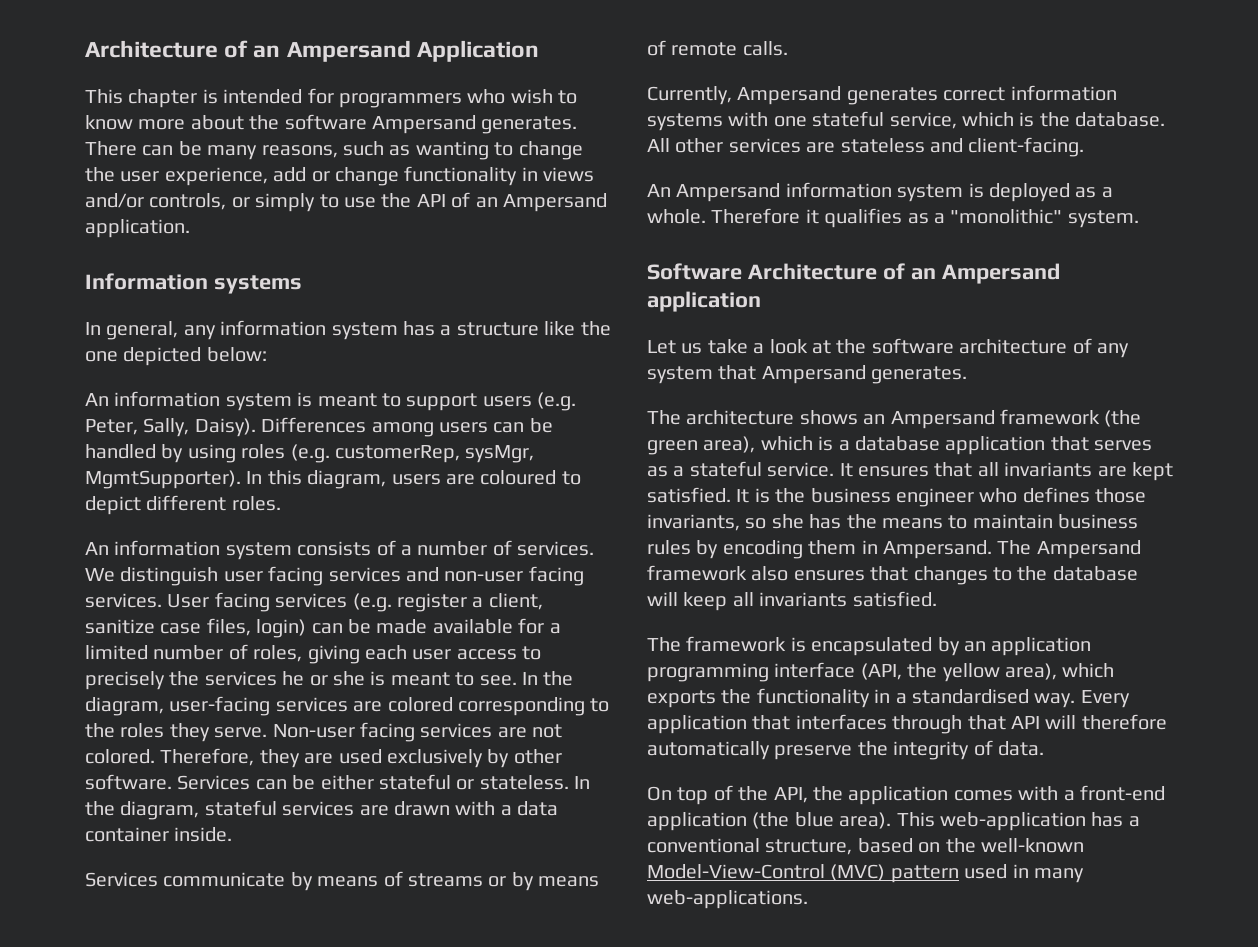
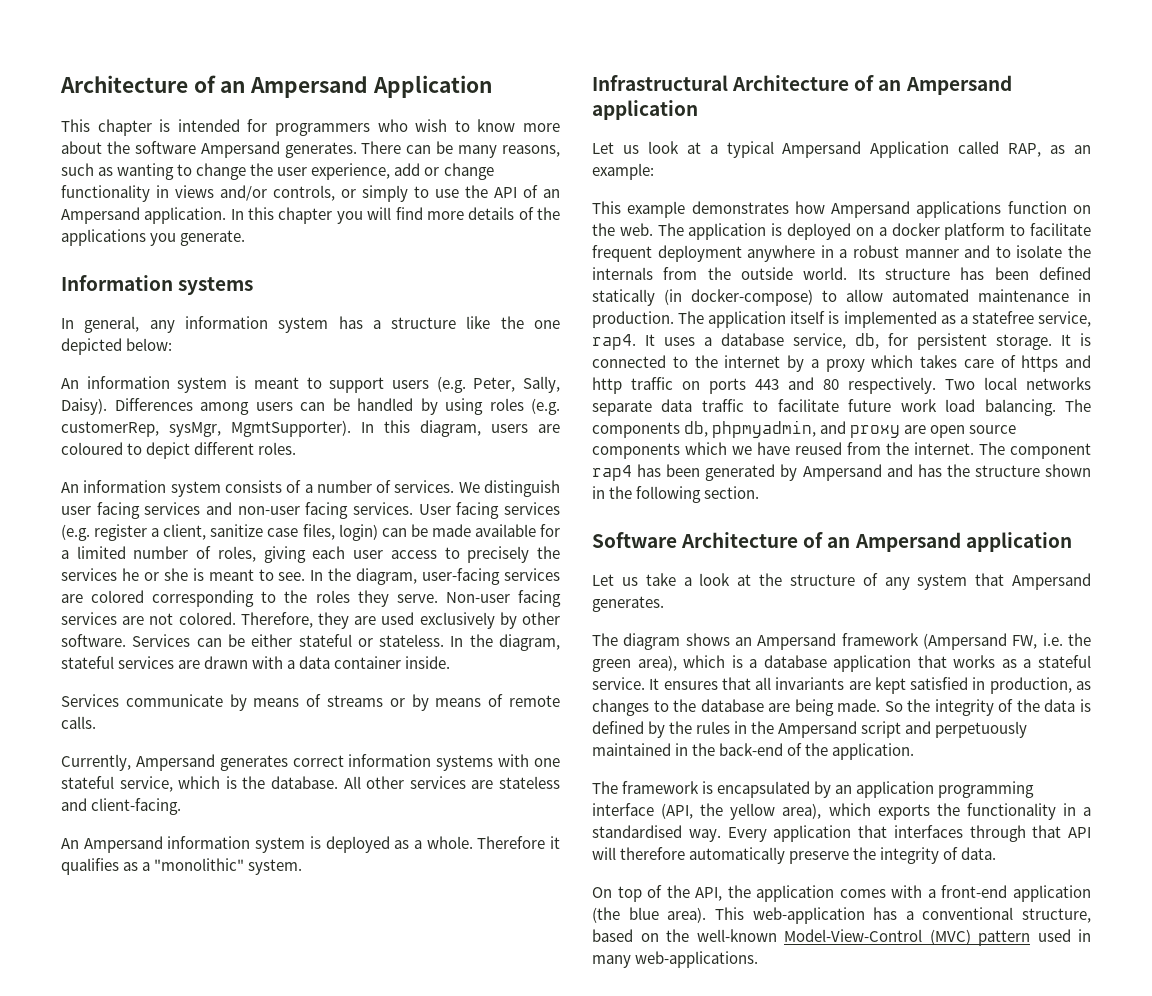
+ In this chapter you will find more details of the applications you generate.
+ Infrastructural Architecture of an Ampersand application
+ Let us look at a typical Ampersand Application called RAP, as an example:
+ This example demonstrates how Ampersand applications function on the web. The application is deployed on a docker platform to facilitate frequent deployment anywhere in a robust manner and to isolate the internals from the outside world. Its structure has been defined statically (in docker-compose) to allow automated maintenance in production. The application itself is implemented as a statefree service, rap4. It uses a database service, db, for persistent storage. It is connected to the internet by a proxy which takes care of https and http traffic on ports 443 and 80 respectively. Two local networks separate data traffic to facilitate future work load balancing. The components db, phpmyadmin, and proxy are open source components which we have reused from the internet. The component rap4 has been generated by Ampersand and has the structure shown in the following section.
- Let us take a look at the software architecture of any system that Ampersand generates.
+ Let us take a look at the structure of any system that Ampersand generates.
- The architecture shows an Ampersand framework (the green area), which is a database application that serves as a stateful service.
+ The diagram shows an Ampersand framework (Ampersand FW, i.e. the green area), which is a database application that works as a stateful service.
- It ensures that all invariants are kept satisfied. It is the business engineer who defines those invariants, so she has the means to maintain business rules by encoding them in Ampersand. The Ampersand framework also ensures that changes to the database will keep all invariants satisfied.
+ It ensures that all invariants are kept satisfied in production, as changes to the database are being made. So the integrity of the data is defined by the rules in the Ampersand script and perpetuously maintained in the back-end of the application.

